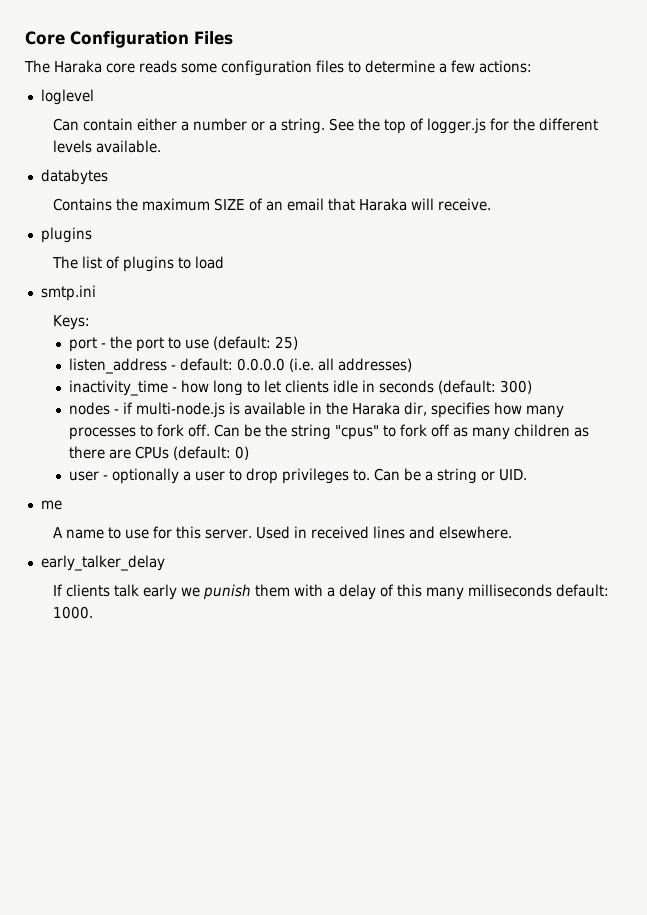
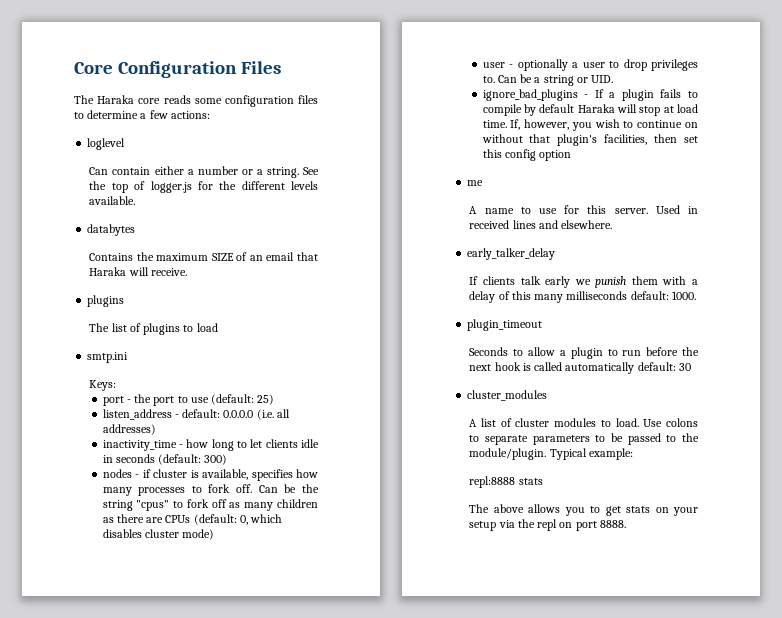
- nodes - if multi-node.js is available in the Haraka dir, specifies how many processes to fork off.
+ nodes - if cluster is available, specifies how many processes to fork off.
- Can be the string "cpus" to fork off as many children as there are CPUs (default: 0)
+ Can be the string "cpus" to fork off as many children as there are CPUs (default: 0, which disables cluster mode)
+ ignore_bad_plugins - If a plugin fails to compile by default Haraka will stop at load time. If, however, you wish to continue on without that plugin's facilities, then set this config option
+ plugin_timeout
+ Seconds to allow a plugin to run before the next hook is called automatically default: 30
+ cluster_modules
+ A list of cluster modules to load. Use colons to separate parameters to be passed to the module/plugin. Typical example:
+ repl:8888 stats
+ The above allows you to get stats on your setup via the repl on port 8888.

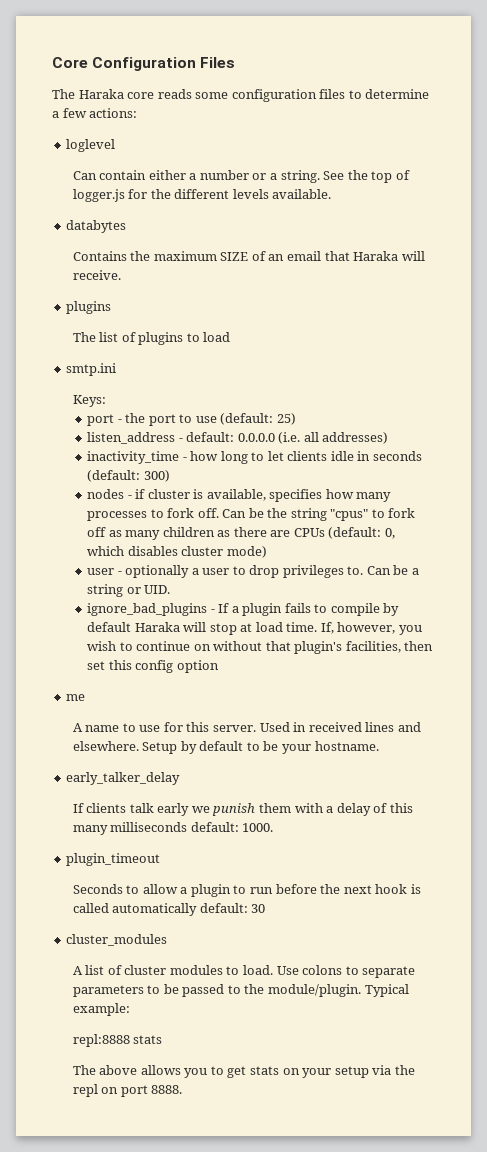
+ Setup by default to be your hostname.

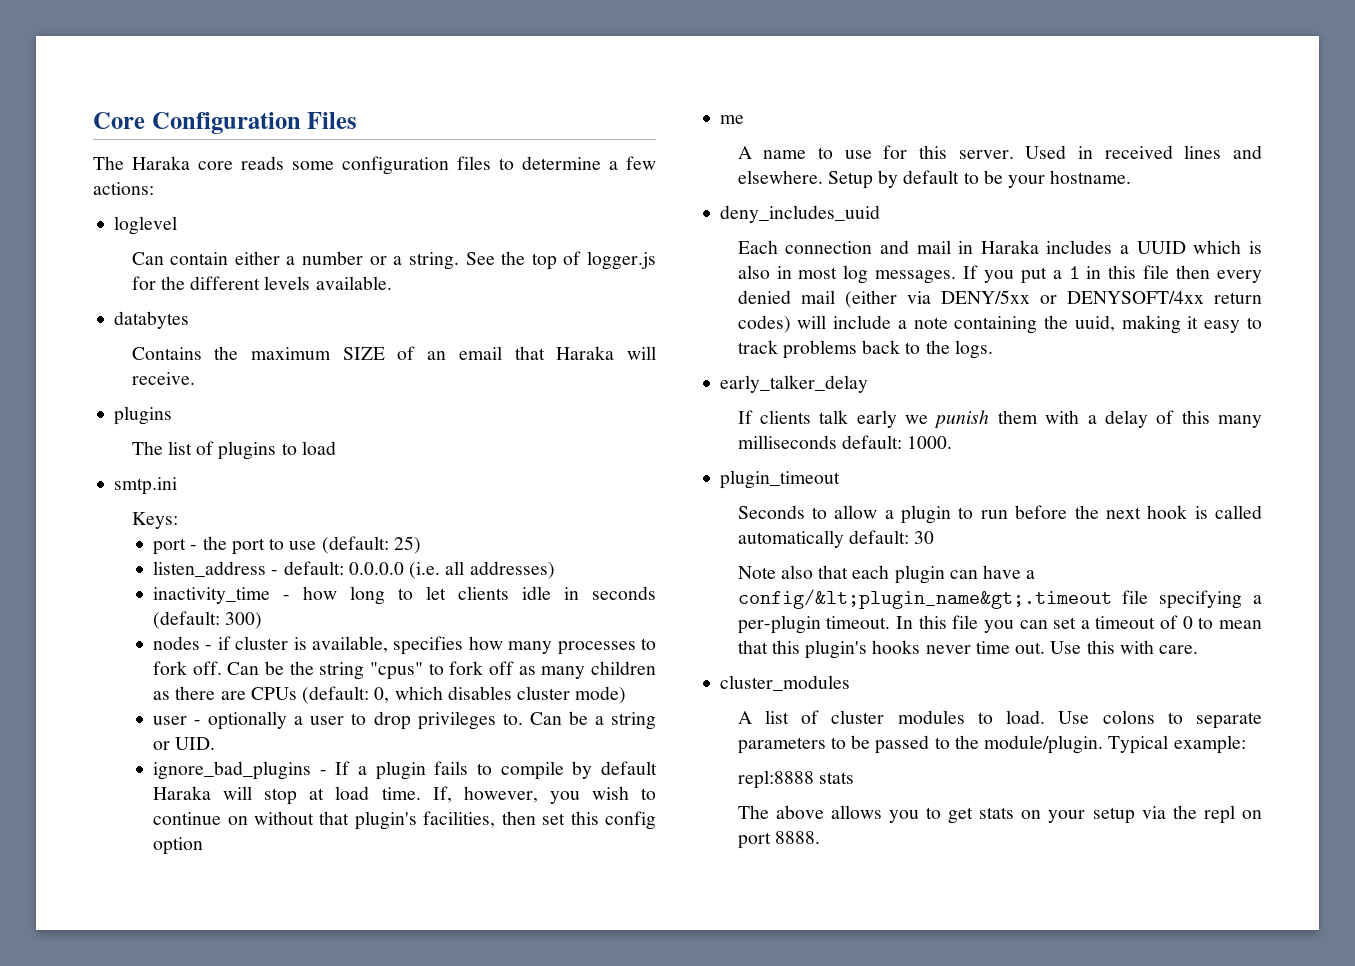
+ deny_includes_uuid
+ Each connection and mail in Haraka includes a UUID which is also in most log messages. If you put a 1 in this file then every denied mail (either via DENY/5xx or DENYSOFT/4xx return codes) will include a note containing the uuid, making it easy to track problems back to the logs.
+ Note also that each plugin can have a config/&lt;plugin_name&gt;.timeout file specifying a per-plugin timeout. In this file you can set a timeout of 0 to mean that this plugin's hooks never time out. Use this with care.

